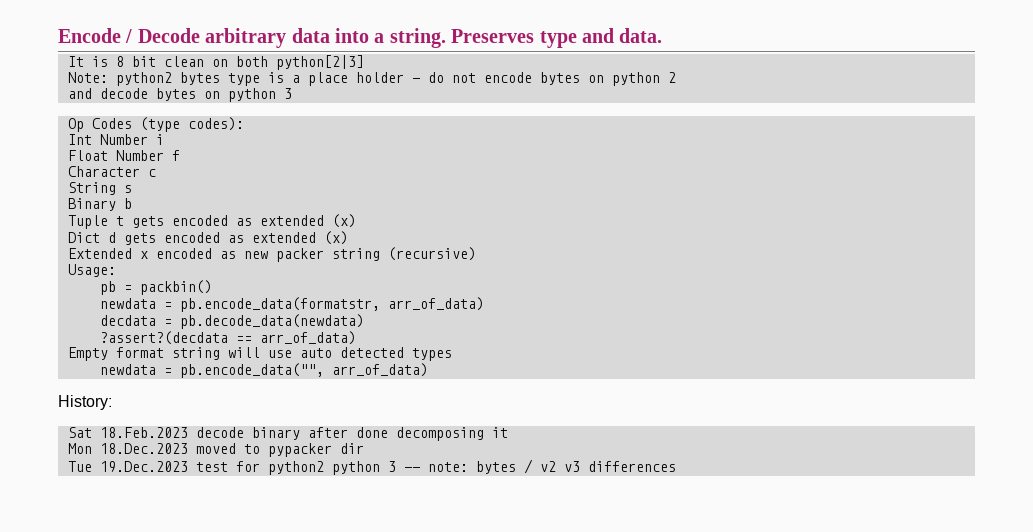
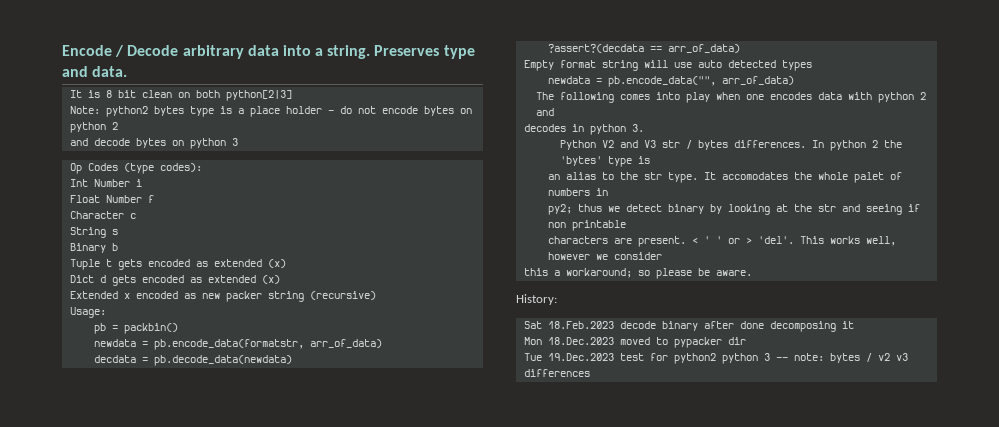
+ The following comes into play when one encodes data with python 2 and
+ decodes in python 3.
+ Python V2 and V3 str / bytes differences. In python 2 the 'bytes' type is
+ an alias to the str type. It accomodates the whole palet of numbers in
+ py2; thus we detect binary by looking at the str and seeing if non printable
+ characters are present. < ' ' or > 'del'. This works well, however we consider
+ this a workaround; so please be aware.

